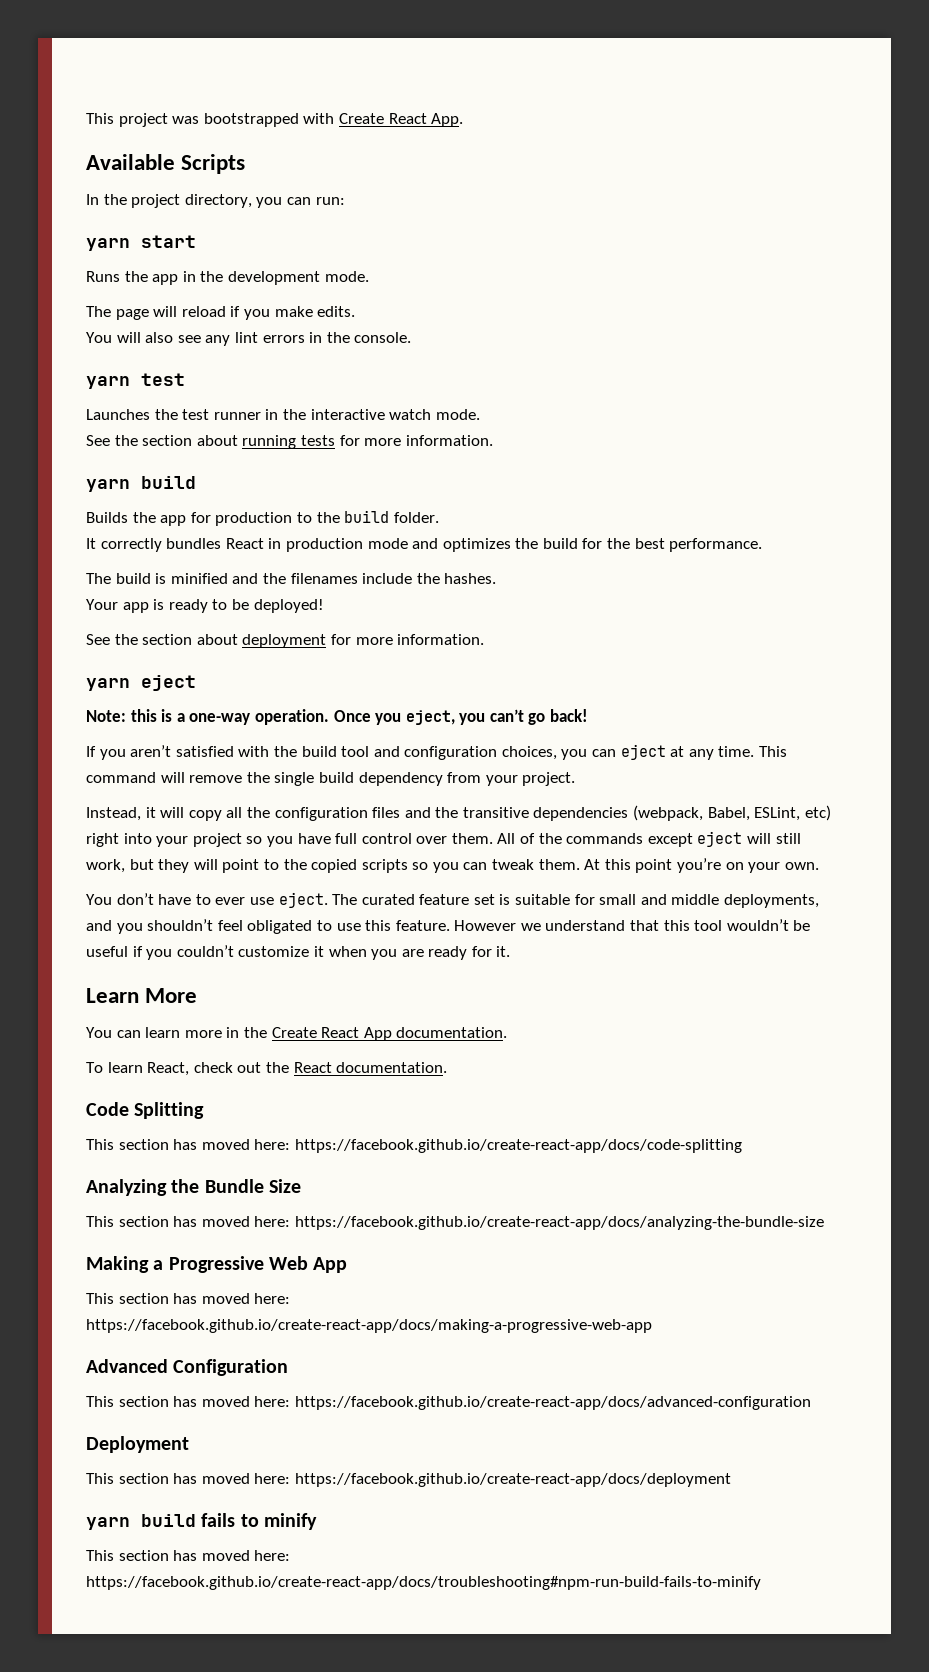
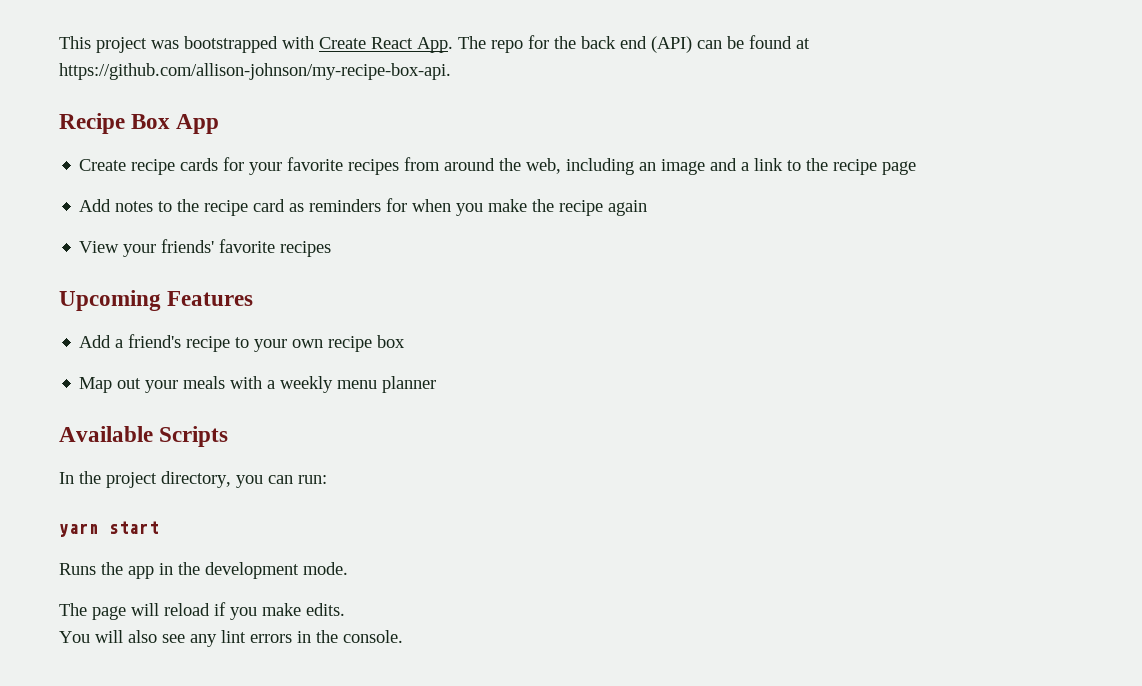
- This project was bootstrapped with Create React App.
+ This project was bootstrapped with Create React App. The repo for the back end (API) can be found at https://github.com/allison-johnson/my-recipe-box-api.
+ Recipe Box App
+ Create recipe cards for your favorite recipes from around the web, including an image and a link to the recipe page
+ Add notes to the recipe card as reminders for when you make the recipe again
+ View your friends' favorite recipes
+ Upcoming Features
+ Add a friend's recipe to your own recipe box
+ Map out your meals with a weekly menu planner
- yarn test
- Launches the test runner in the interactive watch mode.
- See the section about running tests for more information.
- yarn build
- Builds the app for production to the build folder.
- It correctly bundles React in production mode and optimizes the build for the best performance.
- The build is minified and the filenames include the hashes.
- Your app is ready to be deployed!
- See the section about deployment for more information.
- yarn eject
- Note: this is a one-way operation. Once you eject, you can’t go back!
- If you aren’t satisfied with the build tool and configuration choices, you can eject at any time. This command will remove the single build dependency from your project.
- Instead, it will copy all the configuration files and the transitive dependencies (webpack, Babel, ESLint, etc) right into your project so you have full control over them. All of the commands except eject will still work, but they will point to the copied scripts so you can tweak them. At this point you’re on your own.
- You don’t have to ever use eject. The curated feature set is suitable for small and middle deployments, and you shouldn’t feel obligated to use this feature. However we understand that this tool wouldn’t be useful if you couldn’t customize it when you are ready for it.
- Learn More
- You can learn more in the Create React App documentation.
- To learn React, check out the React documentation.
- Code Splitting
- This section has moved here: https://facebook.github.io/create-react-app/docs/code-splitting
- Analyzing the Bundle Size
- This section has moved here: https://facebook.github.io/create-react-app/docs/analyzing-the-bundle-size
- Making a Progressive Web App
- This section has moved here: https://facebook.github.io/create-react-app/docs/making-a-progressive-web-app
- Advanced Configuration
- This section has moved here: https://facebook.github.io/create-react-app/docs/advanced-configuration
- Deployment
- This section has moved here: https://facebook.github.io/create-react-app/docs/deployment
- yarn build fails to minify
- This section has moved here: https://facebook.github.io/create-react-app/docs/troubleshooting#npm-run-build-fails-to-minify

